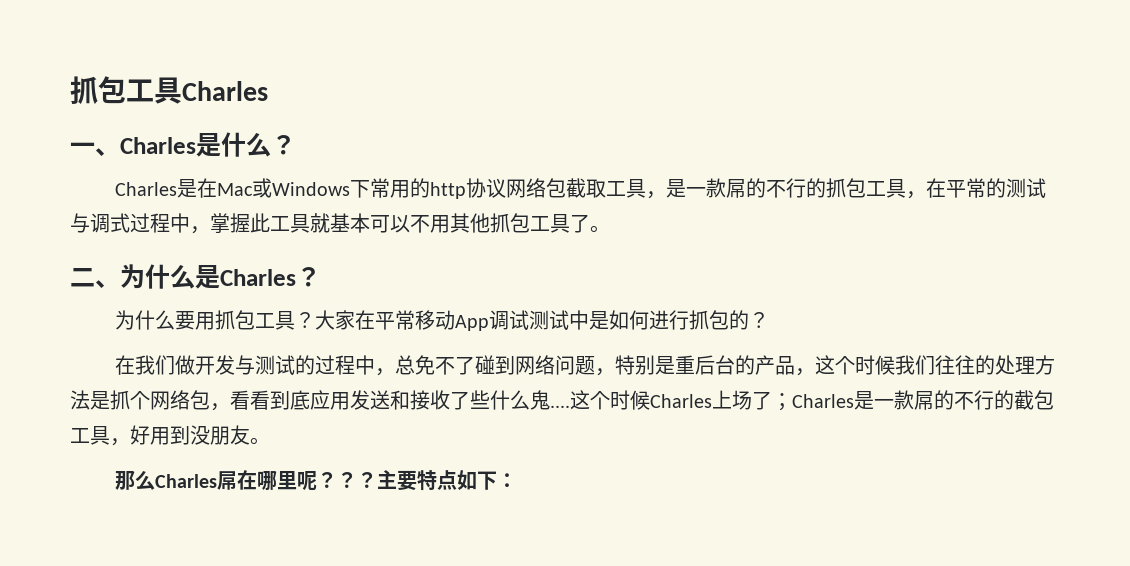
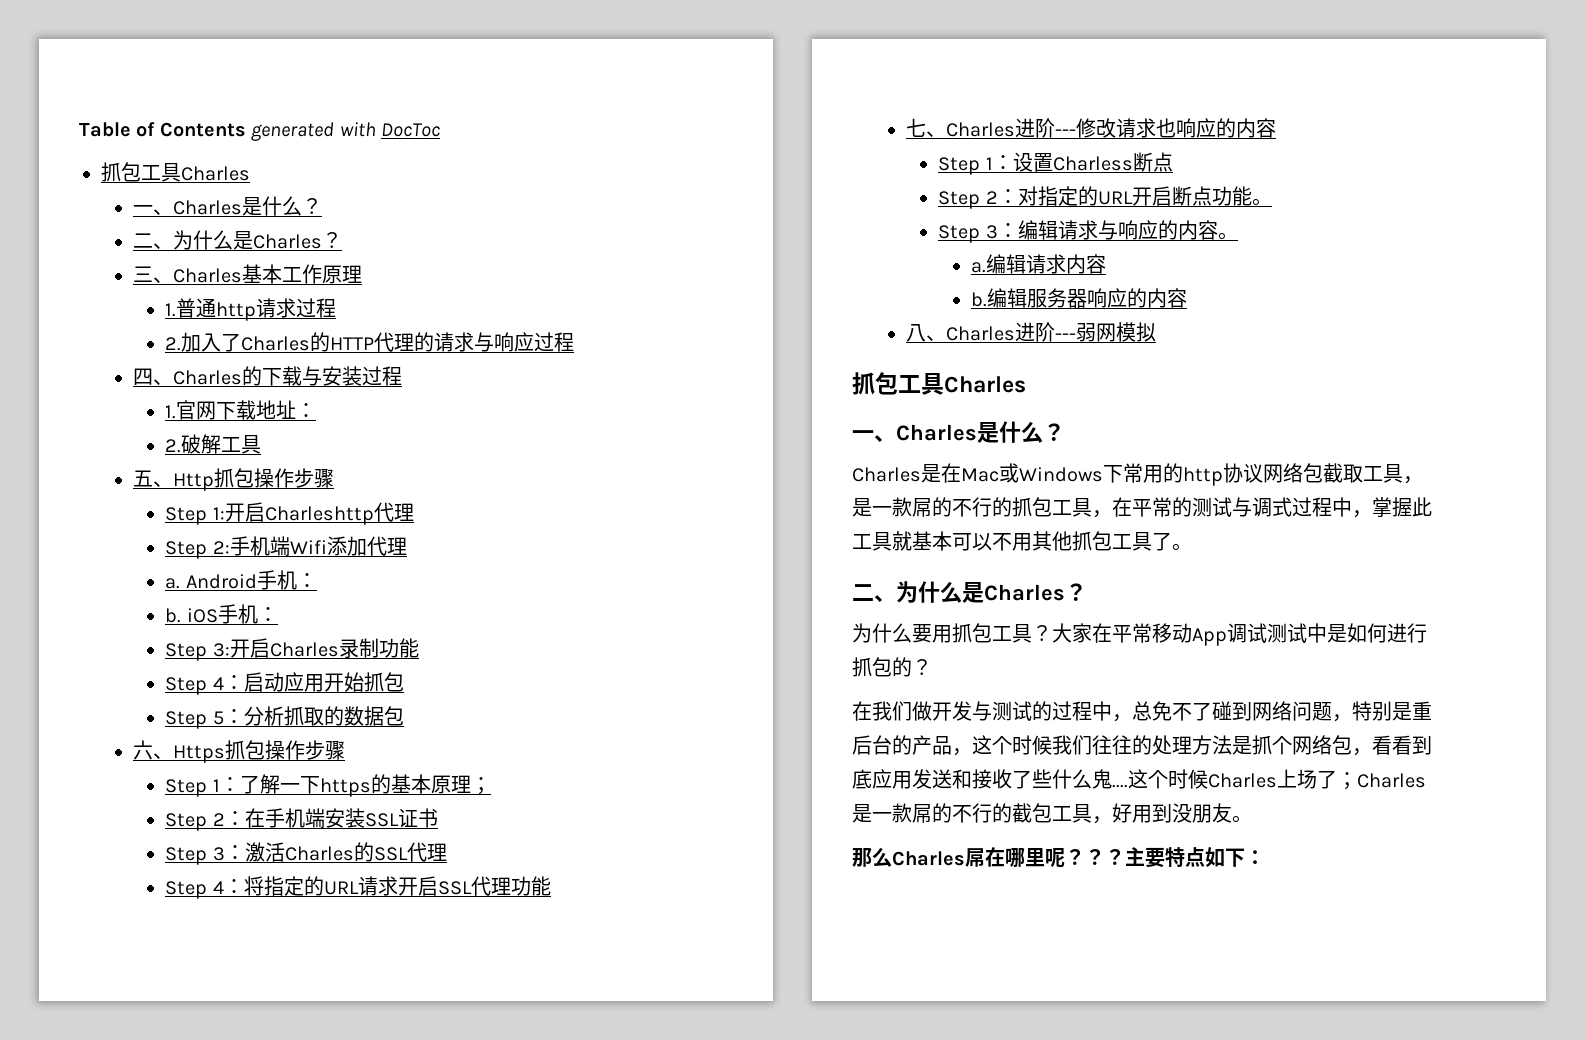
+ Table of Contents generated with DocToc
+ 抓包工具Charles
+ 一、Charles是什么？
+ 二、为什么是Charles？
+ 三、Charles基本工作原理
+ 1.普通http请求过程
+ 2.加入了Charles的HTTP代理的请求与响应过程
+ 四、Charles的下载与安装过程
+ 1.官网下载地址：
+ 2.破解工具
+ 五、Http抓包操作步骤
+ Step 1:开启Charleshttp代理
+ Step 2:手机端Wifi添加代理
+ a. Android手机：
+ b. iOS手机：
+ Step 3:开启Charles录制功能
+ Step 4：启动应用开始抓包
+ Step 5：分析抓取的数据包
+ 六、Https抓包操作步骤
+ Step 1：了解一下https的基本原理；
+ Step 2：在手机端安装SSL证书
+ Step 3：激活Charles的SSL代理
+ Step 4：将指定的URL请求开启SSL代理功能
+ 七、Charles进阶---修改请求也响应的内容
+ Step 1：设置Charless断点
+ Step 2：对指定的URL开启断点功能。
+ Step 3：编辑请求与响应的内容。
+ a.编辑请求内容
+ b.编辑服务器响应的内容
+ 八、Charles进阶---弱网模拟

